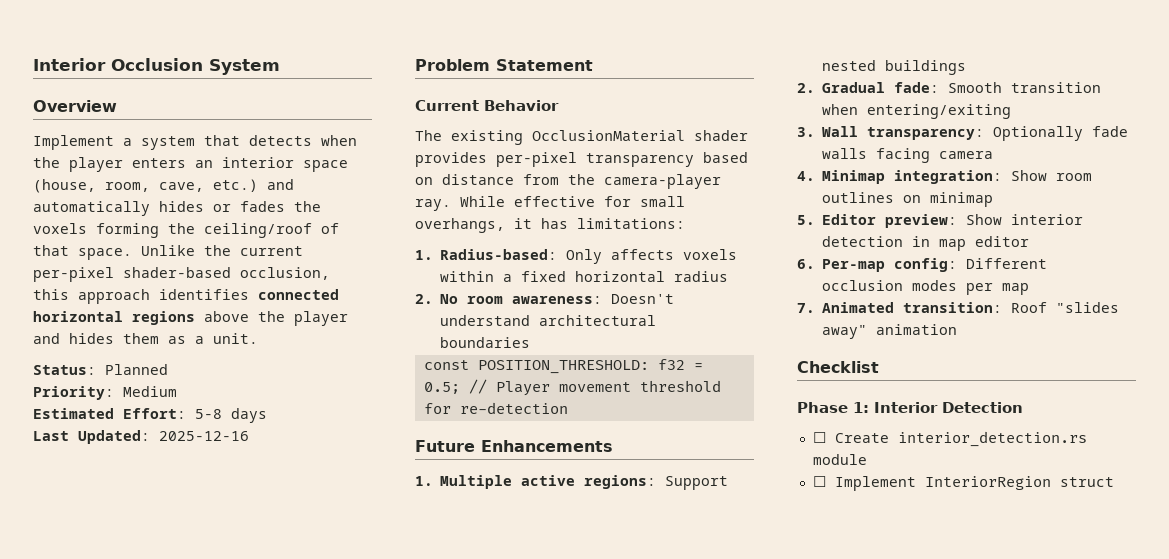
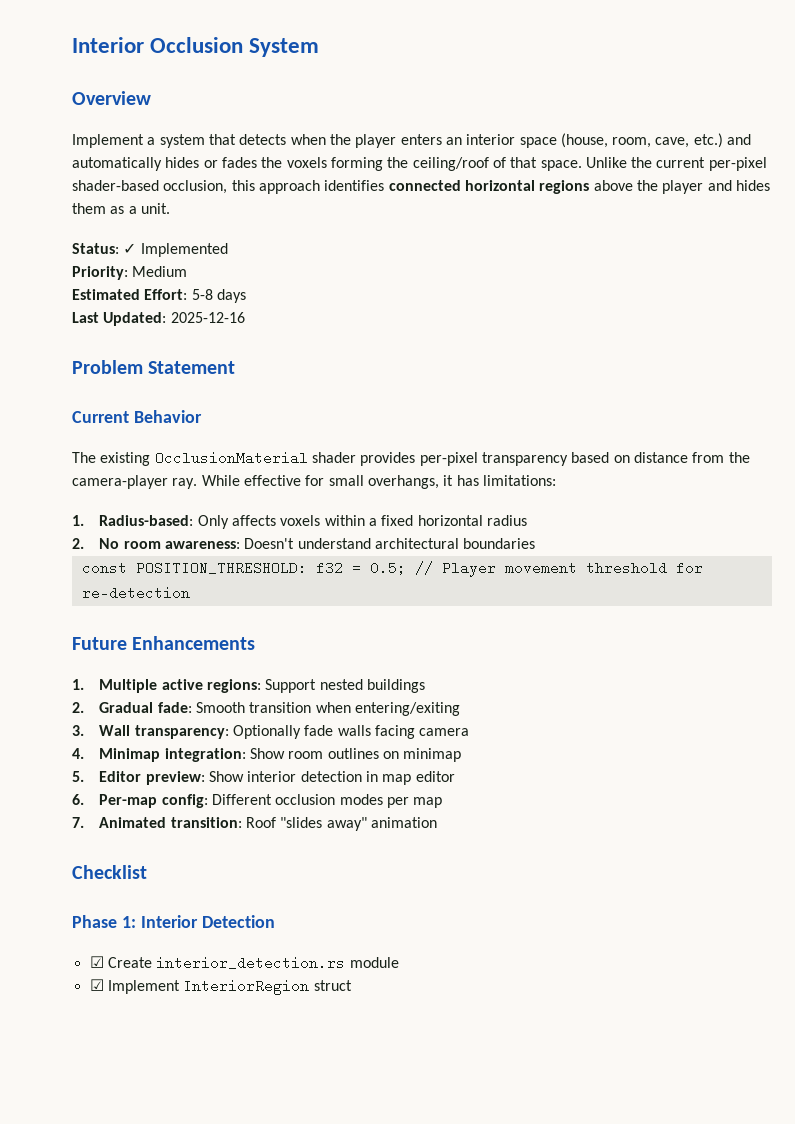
- Status: Planned
+ Status: ✓ Implemented
- ☐ Create interior_detection.rs module
+ ☑ Create interior_detection.rs module
- ☐ Implement InteriorRegion struct
+ ☑ Implement InteriorRegion struct

